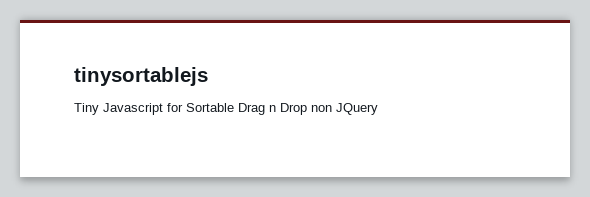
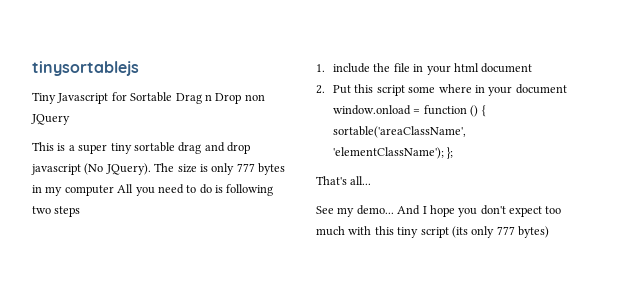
+ This is a super tiny sortable drag and drop javascript (No JQuery). The size is only 777 bytes in my computer All you need to do is following two steps
+ 1. include the file in your html document
+ 2. Put this script some where in your document window.onload = function () { sortable('areaClassName', 'elementClassName'); };
+ That's all...
+ See my demo... And I hope you don't expect too much with this tiny script (its only 777 bytes)

